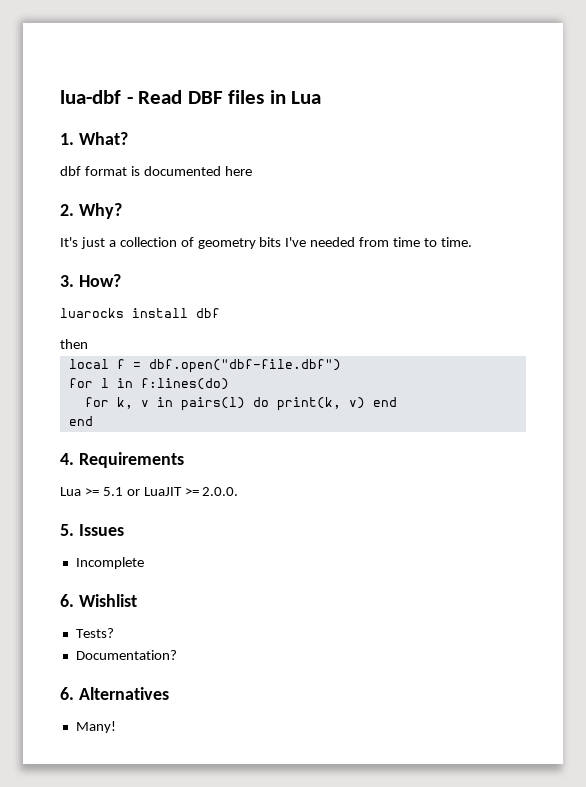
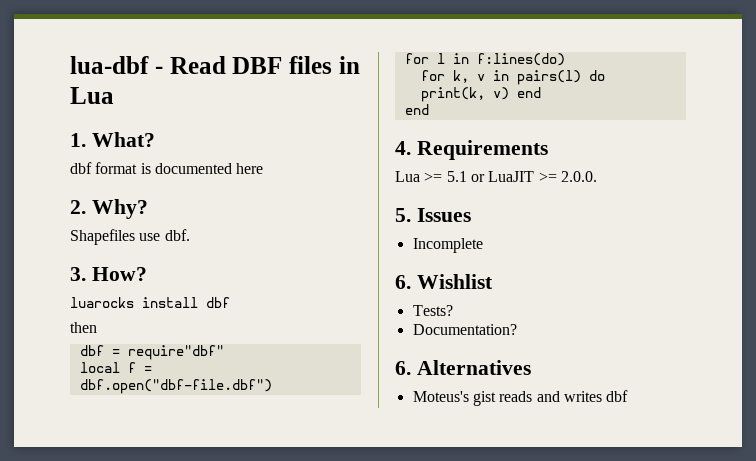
- It's just a collection of geometry bits I've needed from time to time.
+ Shapefiles use dbf.
+ dbf = require"dbf"
- Many!
+ Moteus's gist reads and writes dbf

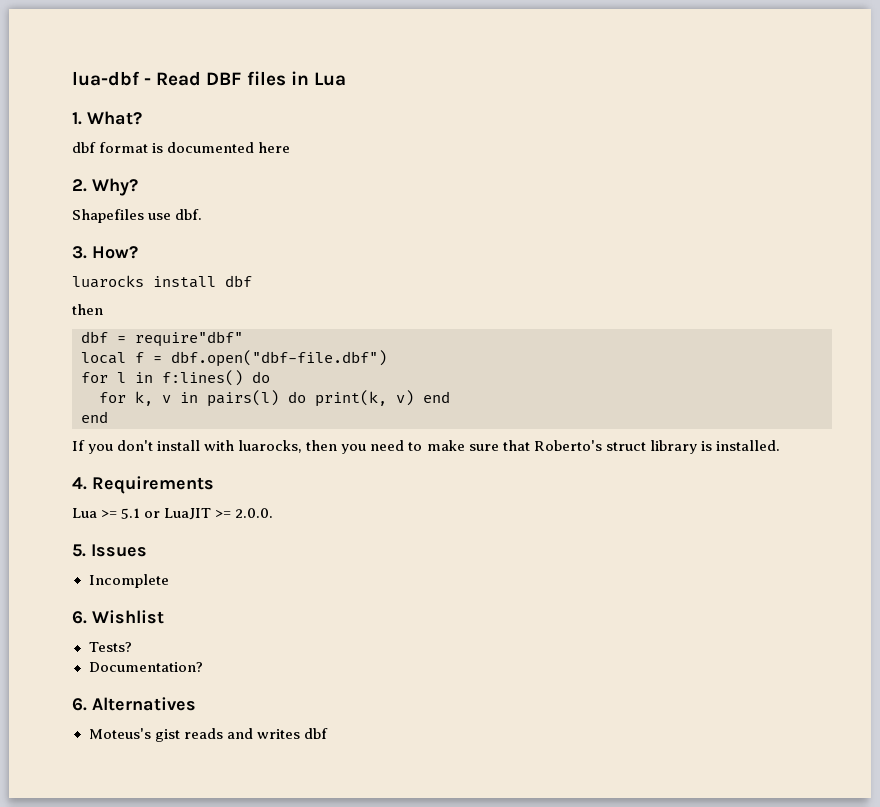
- for l in f:lines(do)
+ for l in f:lines() do
+ If you don't install with luarocks, then you need to make sure that Roberto's struct library is installed.

